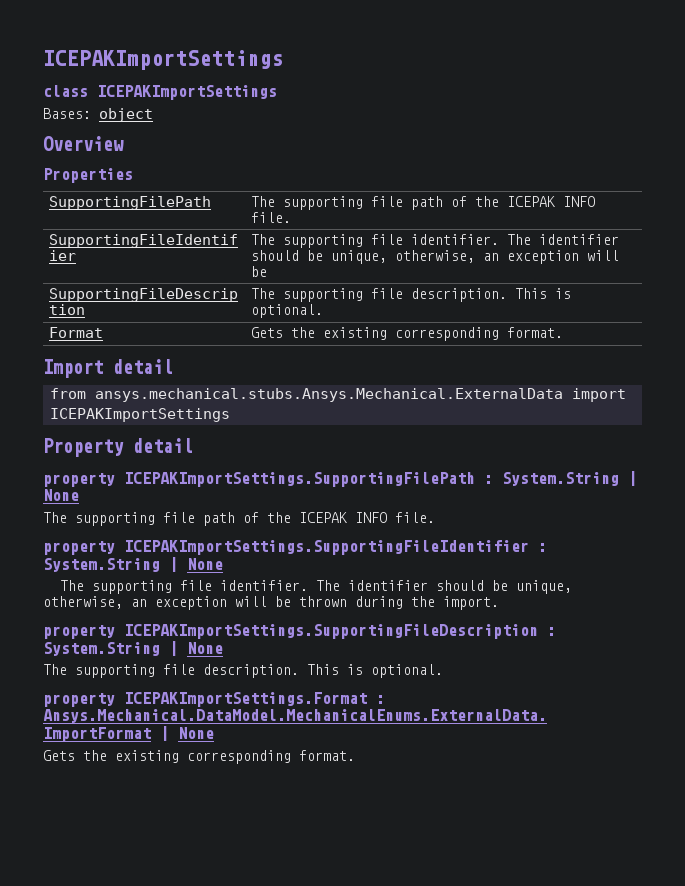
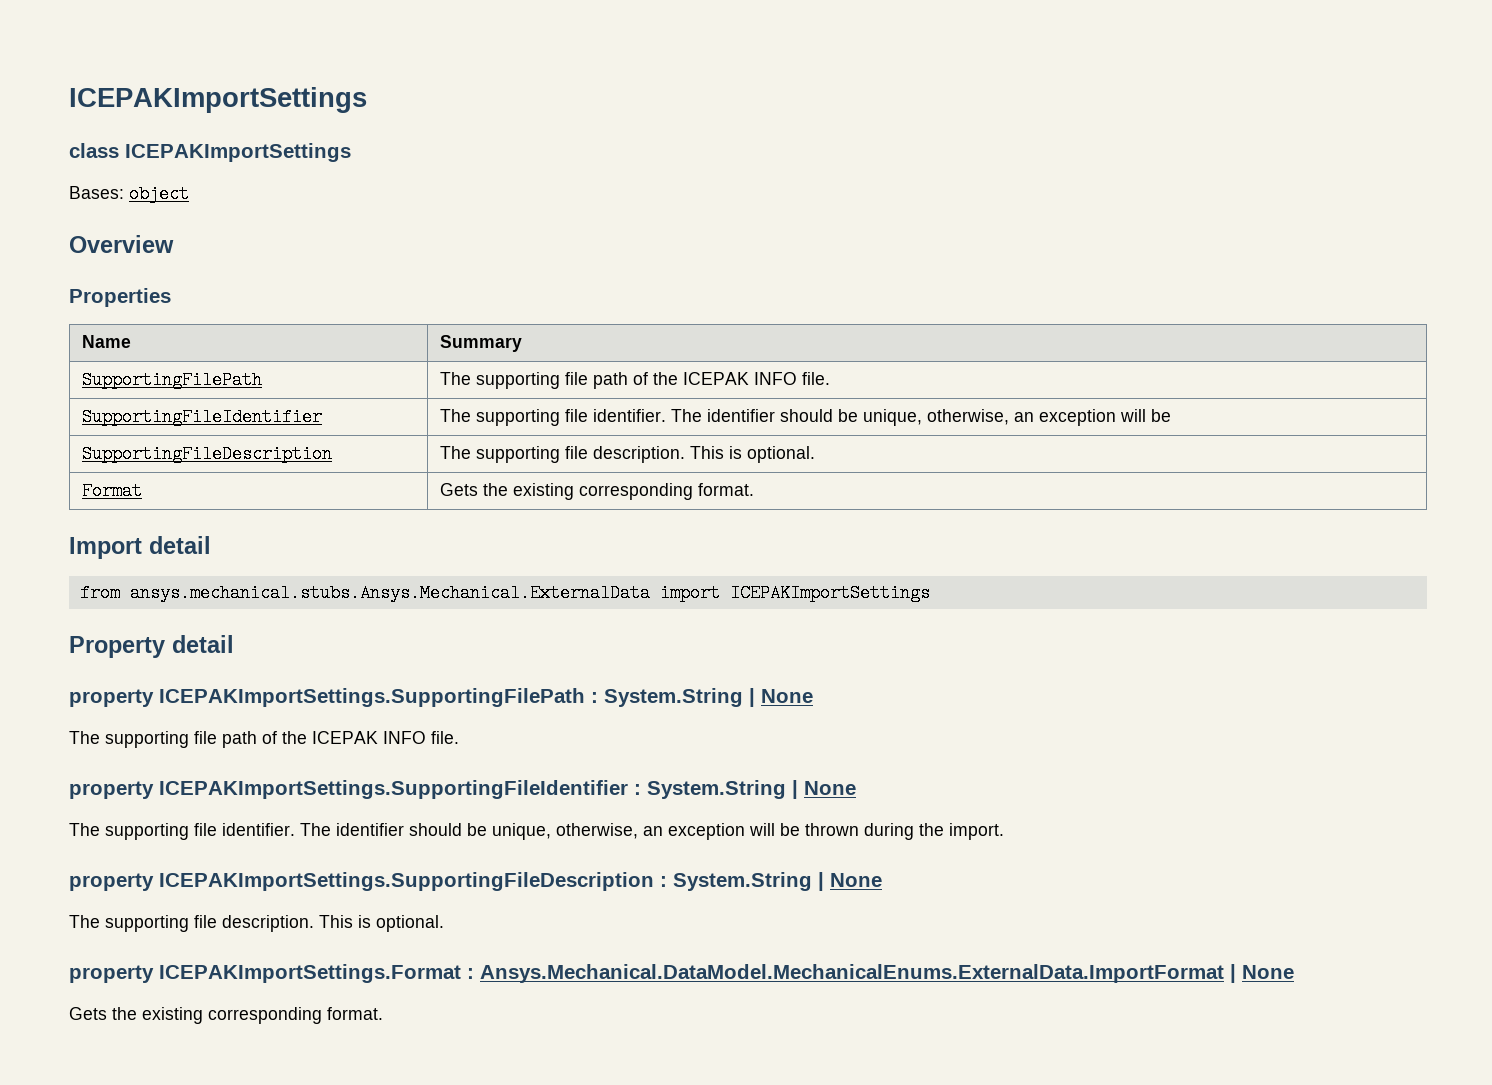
+ Name | Summary

